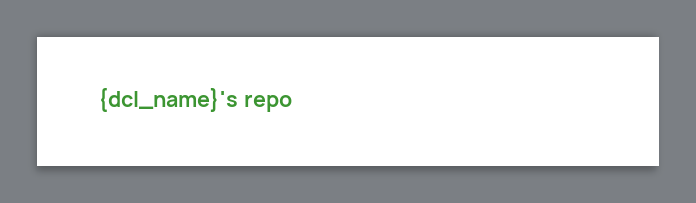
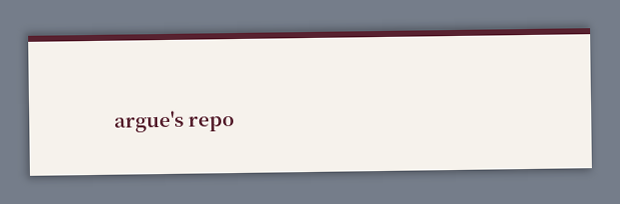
- {dcl_name}'s repo
+ argue's repo

